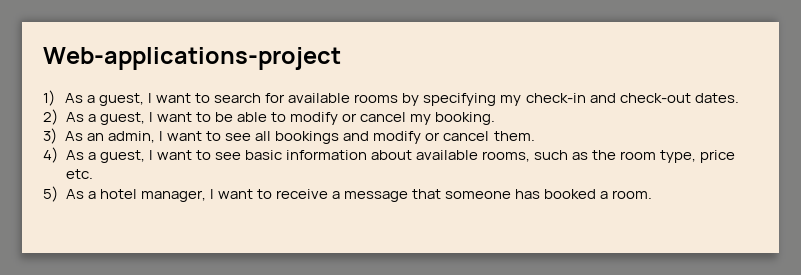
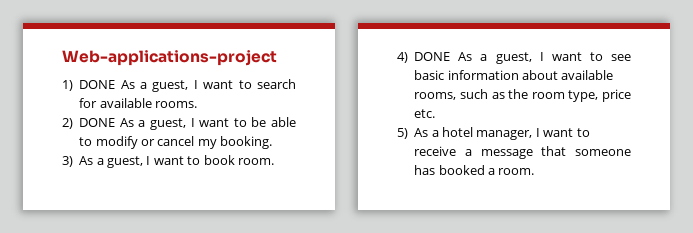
- 1) As a guest, I want to search for available rooms by specifying my check-in and check-out dates.
+ 1) DONE As a guest, I want to search for available rooms.
- 2) As a guest, I want to be able to modify or cancel my booking.
+ 2) DONE As a guest, I want to be able to modify or cancel my booking.
- 3) As an admin, I want to see all bookings and modify or cancel them.
+ 3) As a guest, I want to book room.
- 4) As a guest, I want to see basic information about available rooms, such as the room type, price etc.
+ 4) DONE As a guest, I want to see basic information about available rooms, such as the room type, price etc.

